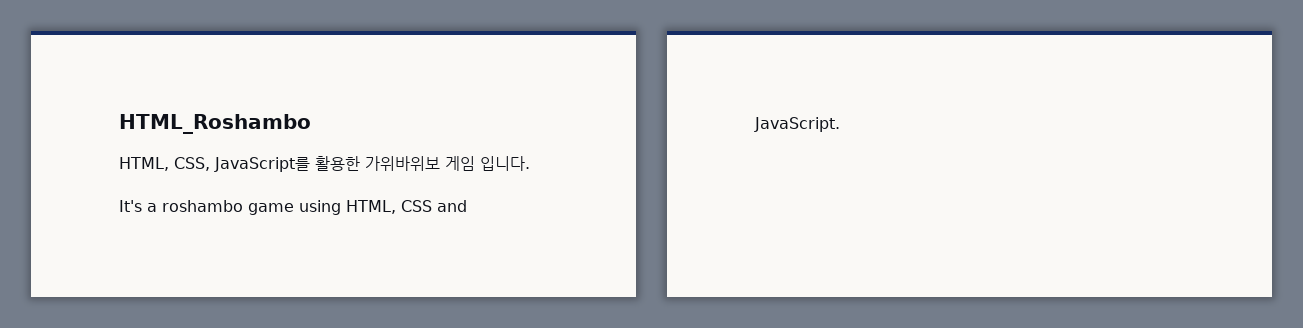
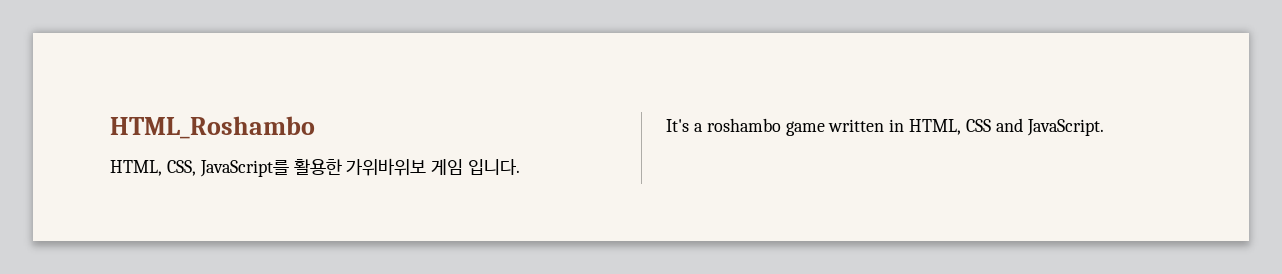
- It's a roshambo game using HTML, CSS and JavaScript.
+ It's a roshambo game written in HTML, CSS and JavaScript.

